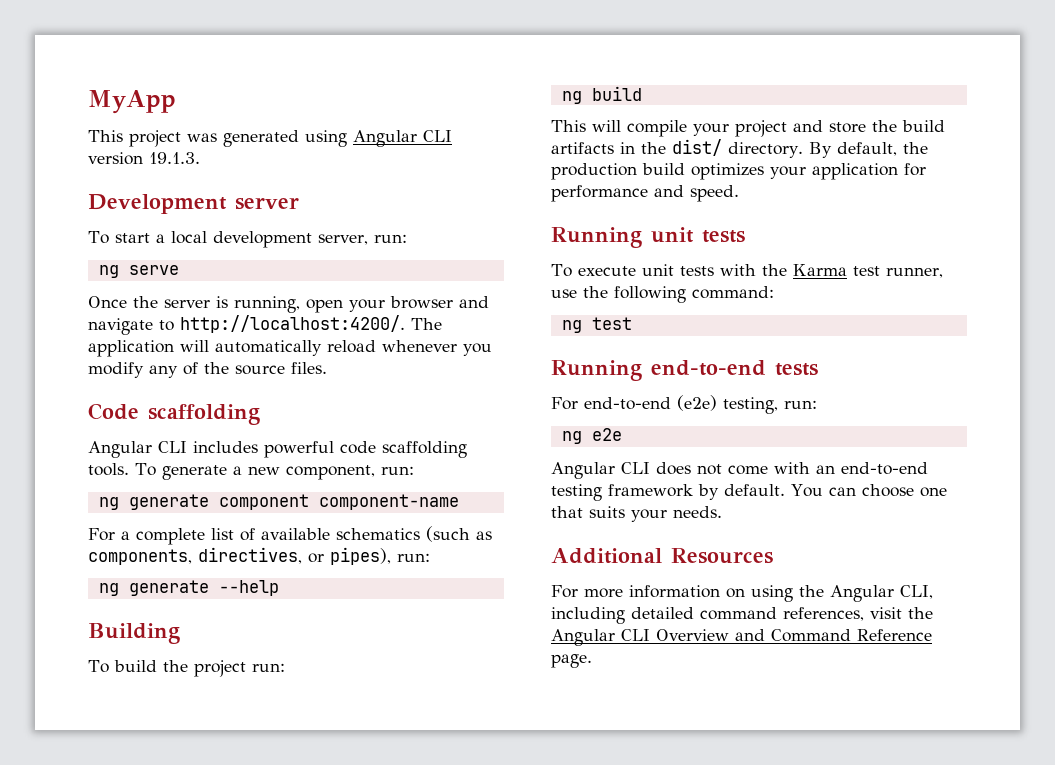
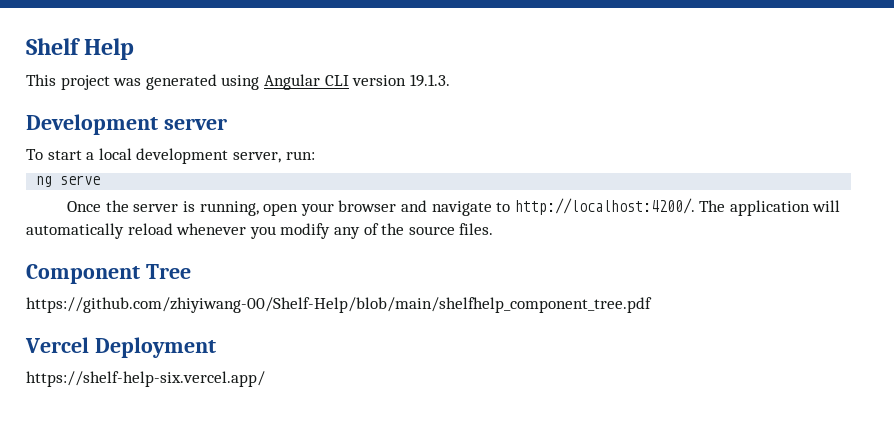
- MyApp
+ Shelf Help
- Code scaffolding
- Angular CLI includes powerful code scaffolding tools. To generate a new component, run:
- ng generate component component-name
- For a complete list of available schematics (such as components, directives, or pipes), run:
- ng generate --help
- Building
- To build the project run:
- ng build
- This will compile your project and store the build artifacts in the dist/ directory. By default, the production build optimizes your application for performance and speed.
- Running unit tests
- To execute unit tests with the Karma test runner, use the following command:
- ng test
- Running end-to-end tests
- For end-to-end (e2e) testing, run:
- ng e2e
- Angular CLI does not come with an end-to-end testing framework by default. You can choose one that suits your needs.
- Additional Resources
- For more information on using the Angular CLI, including detailed command references, visit the Angular CLI Overview and Command Reference page.
+ Component Tree
+ https://github.com/zhiyiwang-00/Shelf-Help/blob/main/shelfhelp_component_tree.pdf
+ Vercel Deployment
+ https://shelf-help-six.vercel.app/

